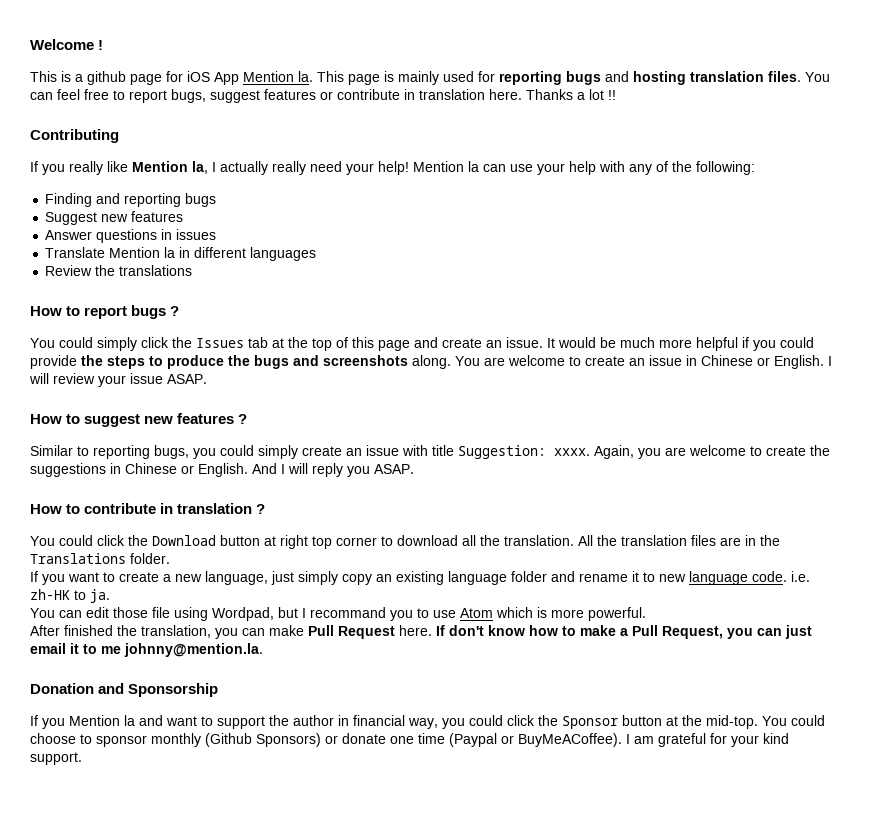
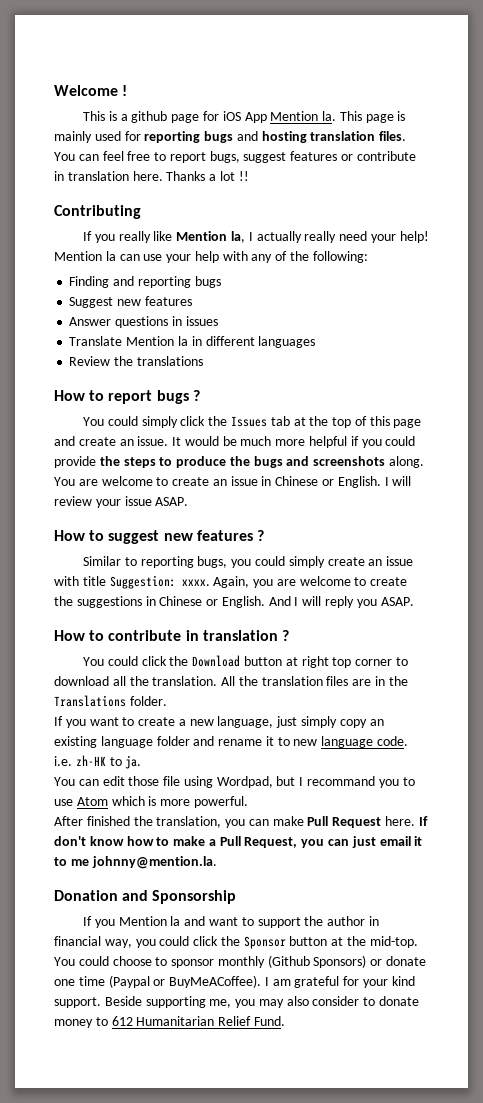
+ Beside supporting me, you may also consider to donate money to 612 Humanitarian Relief Fund.

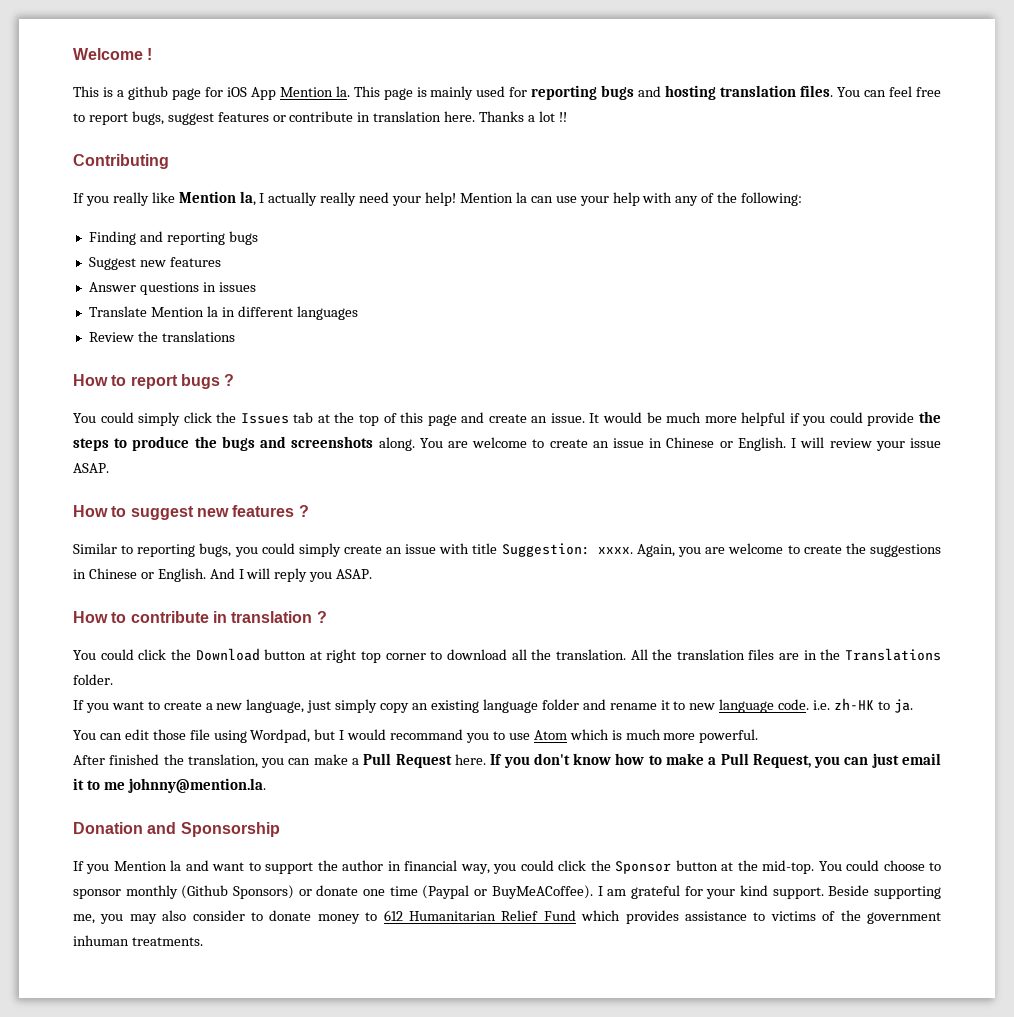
- You can edit those file using Wordpad, but I recommand you to use Atom which is more powerful.
+ You can edit those file using Wordpad, but I would recommand you to use Atom which is much more powerful.
- After finished the translation, you can make Pull Request here.
+ After finished the translation, you can make a Pull Request here.
- If don't know how to make a Pull Request, you can just email it to me johnny@mention.la.
+ If you don't know how to make a Pull Request, you can just email it to me johnny@mention.la.
- Beside supporting me, you may also consider to donate money to 612 Humanitarian Relief Fund.
+ Beside supporting me, you may also consider to donate money to 612 Humanitarian Relief Fund which provides assistance to victims of the government inhuman treatments.

